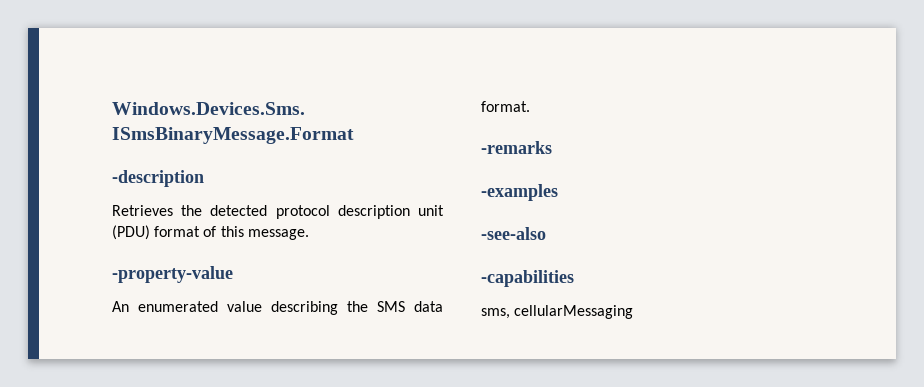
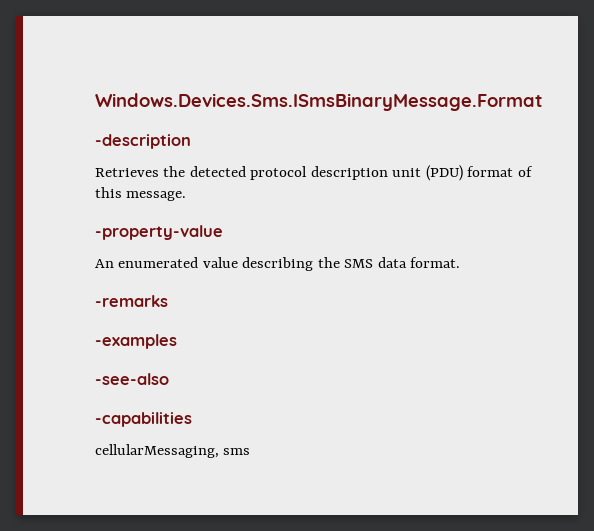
- sms, cellularMessaging
+ cellularMessaging, sms

